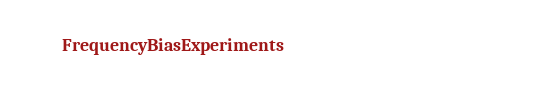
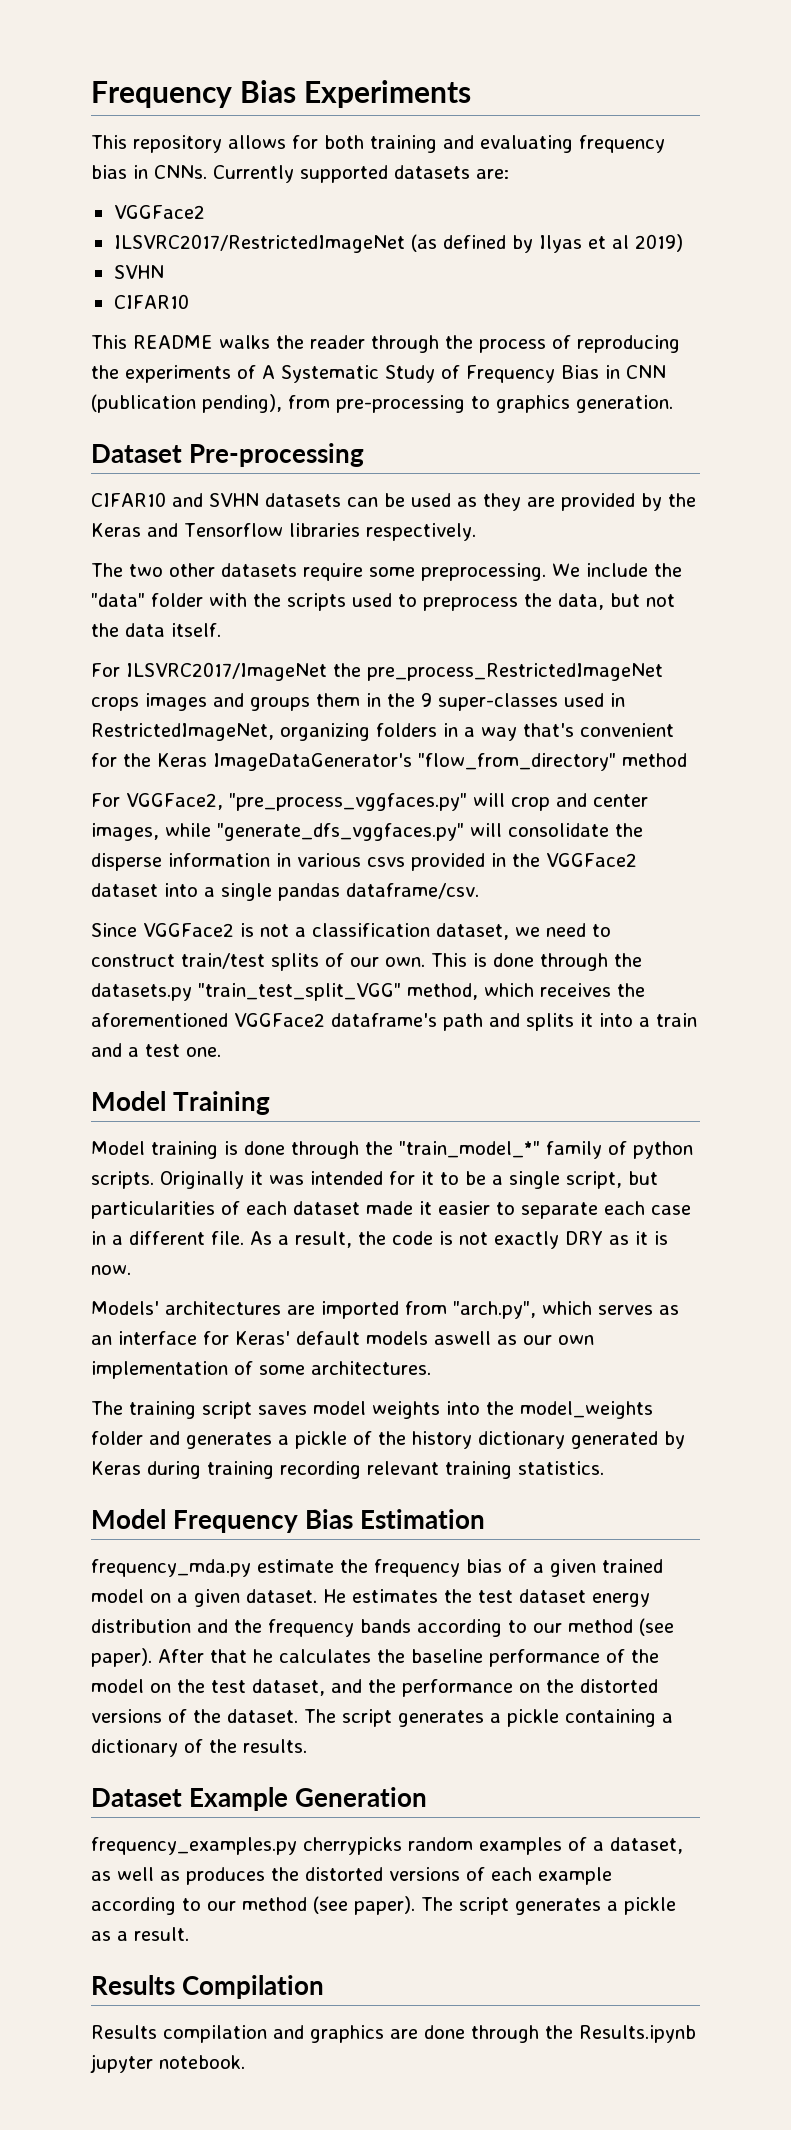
- FrequencyBiasExperiments
+ Frequency Bias Experiments
+ This repository allows for both training and evaluating frequency bias in CNNs. Currently supported datasets are:
+ VGGFace2
+ ILSVRC2017/RestrictedImageNet (as defined by Ilyas et al 2019)
+ SVHN
+ CIFAR10
+ This README walks the reader through the process of reproducing the experiments of A Systematic Study of Frequency Bias in CNN (publication pending), from pre-processing to graphics generation.
+ Dataset Pre-processing
+ CIFAR10 and SVHN datasets can be used as they are provided by the Keras and Tensorflow libraries respectively.
+ The two other datasets require some preprocessing. We include the "data" folder with the scripts used to preprocess the data, but not the data itself.
+ For ILSVRC2017/ImageNet the pre_process_RestrictedImageNet crops images and groups them in the 9 super-classes used in RestrictedImageNet, organizing folders in a way that's convenient for the Keras ImageDataGenerator's "flow_from_directory" method
+ For VGGFace2, "pre_process_vggfaces.py" will crop and center images, while "generate_dfs_vggfaces.py" will consolidate the disperse information in various csvs provided in the VGGFace2 dataset into a single pandas dataframe/csv.
+ Since VGGFace2 is not a classification dataset, we need to construct train/test splits of our own. This is done through the datasets.py "train_test_split_VGG" method, which receives the aforementioned VGGFace2 dataframe's path and splits it into a train and a test one.
+ Model Training
+ Model training is done through the "train_model_*" family of python scripts. Originally it was intended for it to be a single script, but particularities of each dataset made it easier to separate each case in a different file. As a result, the code is not exactly DRY as it is now.
+ Models' architectures are imported from "arch.py", which serves as an interface for Keras' default models aswell as our own implementation of some architectures.
+ The training script saves model weights into the model_weights folder and generates a pickle of the history dictionary generated by Keras during training recording relevant training statistics.
+ Model Frequency Bias Estimation
+ frequency_mda.py estimate the frequency bias of a given trained model on a given dataset. He estimates the test dataset energy distribution and the frequency bands according to our method (see paper). After that he calculates the baseline performance of the model on the test dataset, and the performance on the distorted versions of the dataset. The script generates a pickle containing a dictionary of the results.
+ Dataset Example Generation
+ frequency_examples.py cherrypicks random examples of a dataset, as well as produces the distorted versions of each example according to our method (see paper). The script generates a pickle as a result.
+ Results Compilation
+ Results compilation and graphics are done through the Results.ipynb jupyter notebook.

